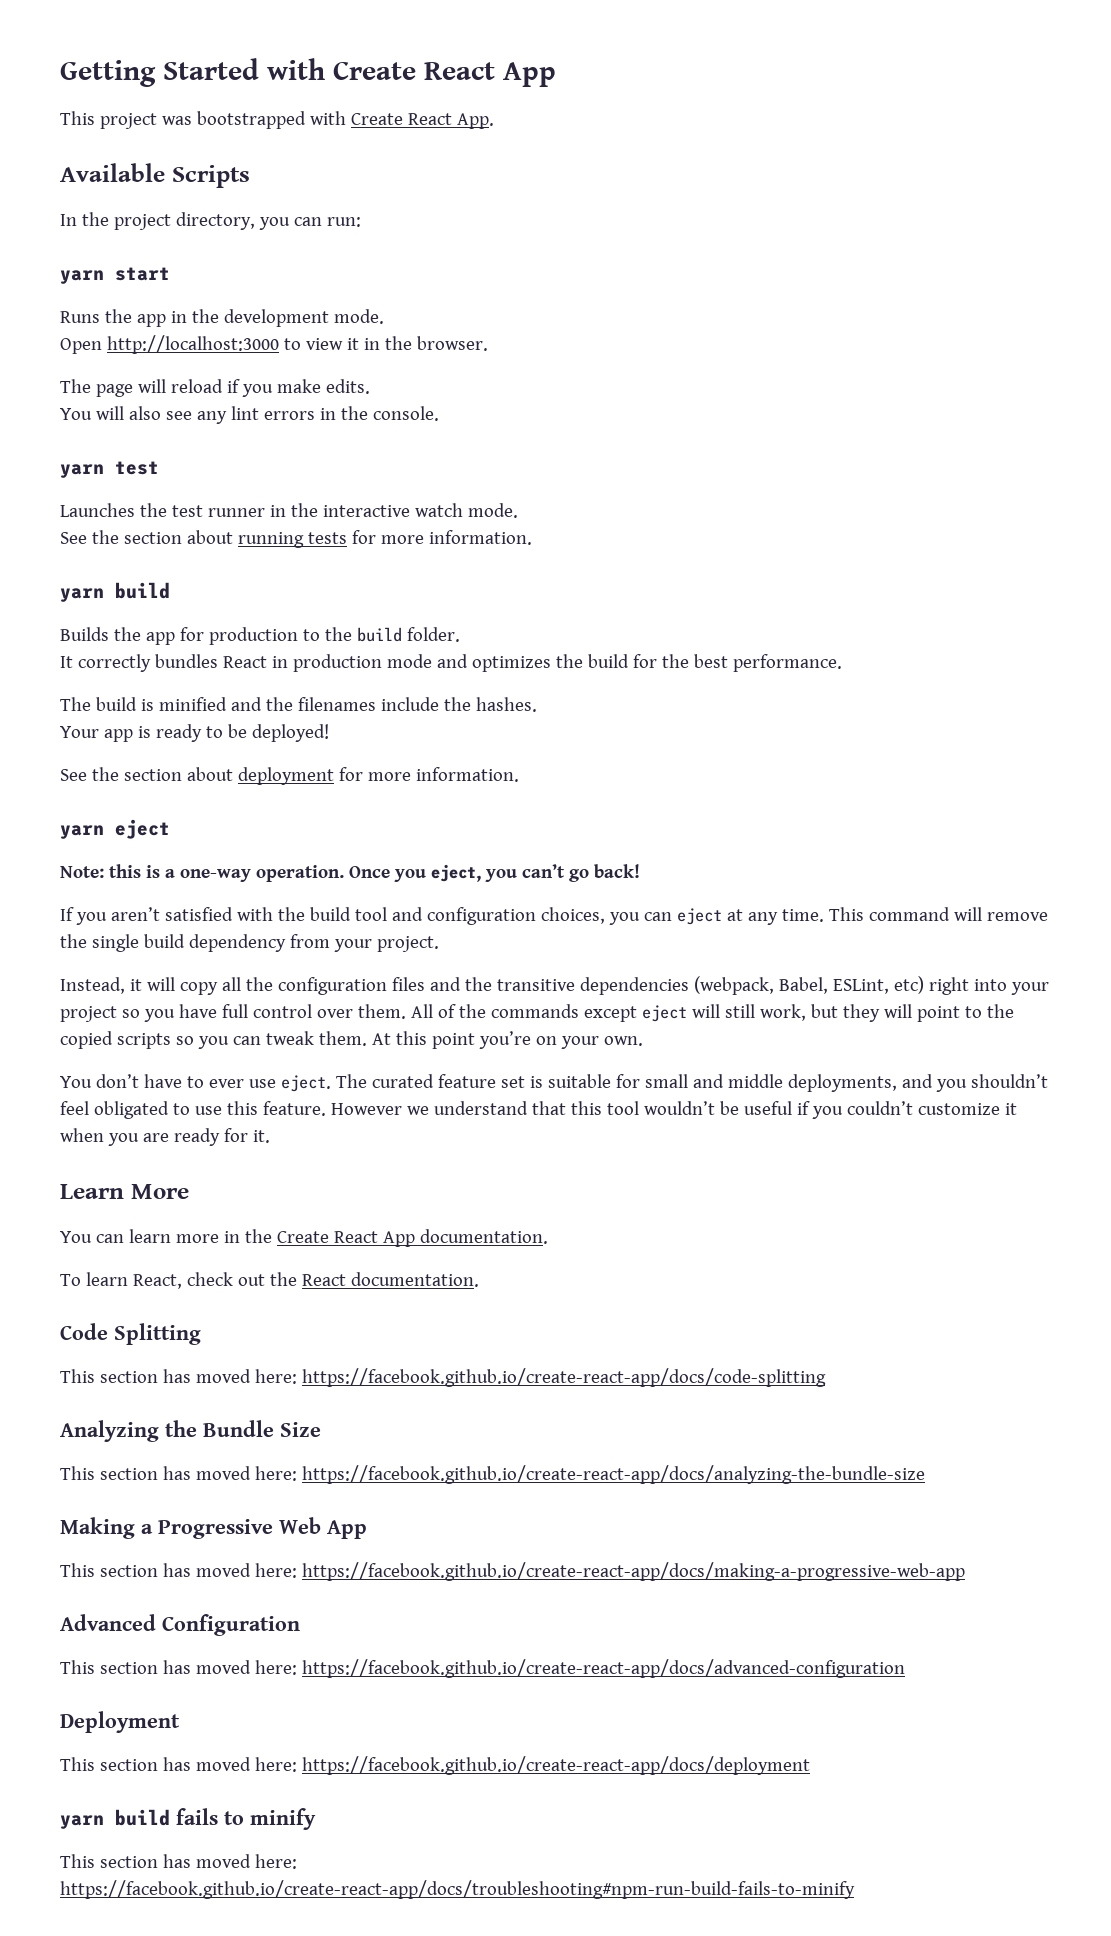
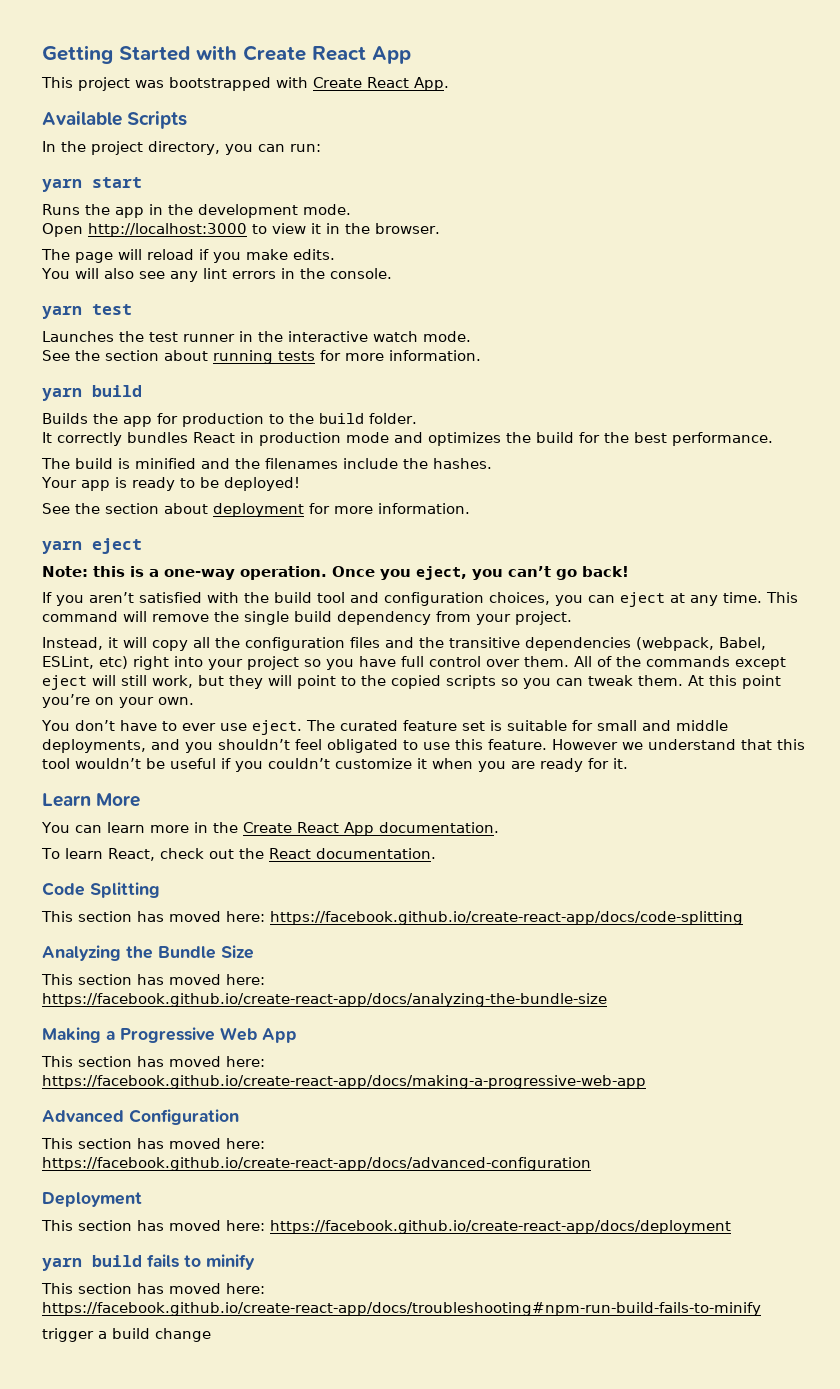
+ trigger a build change

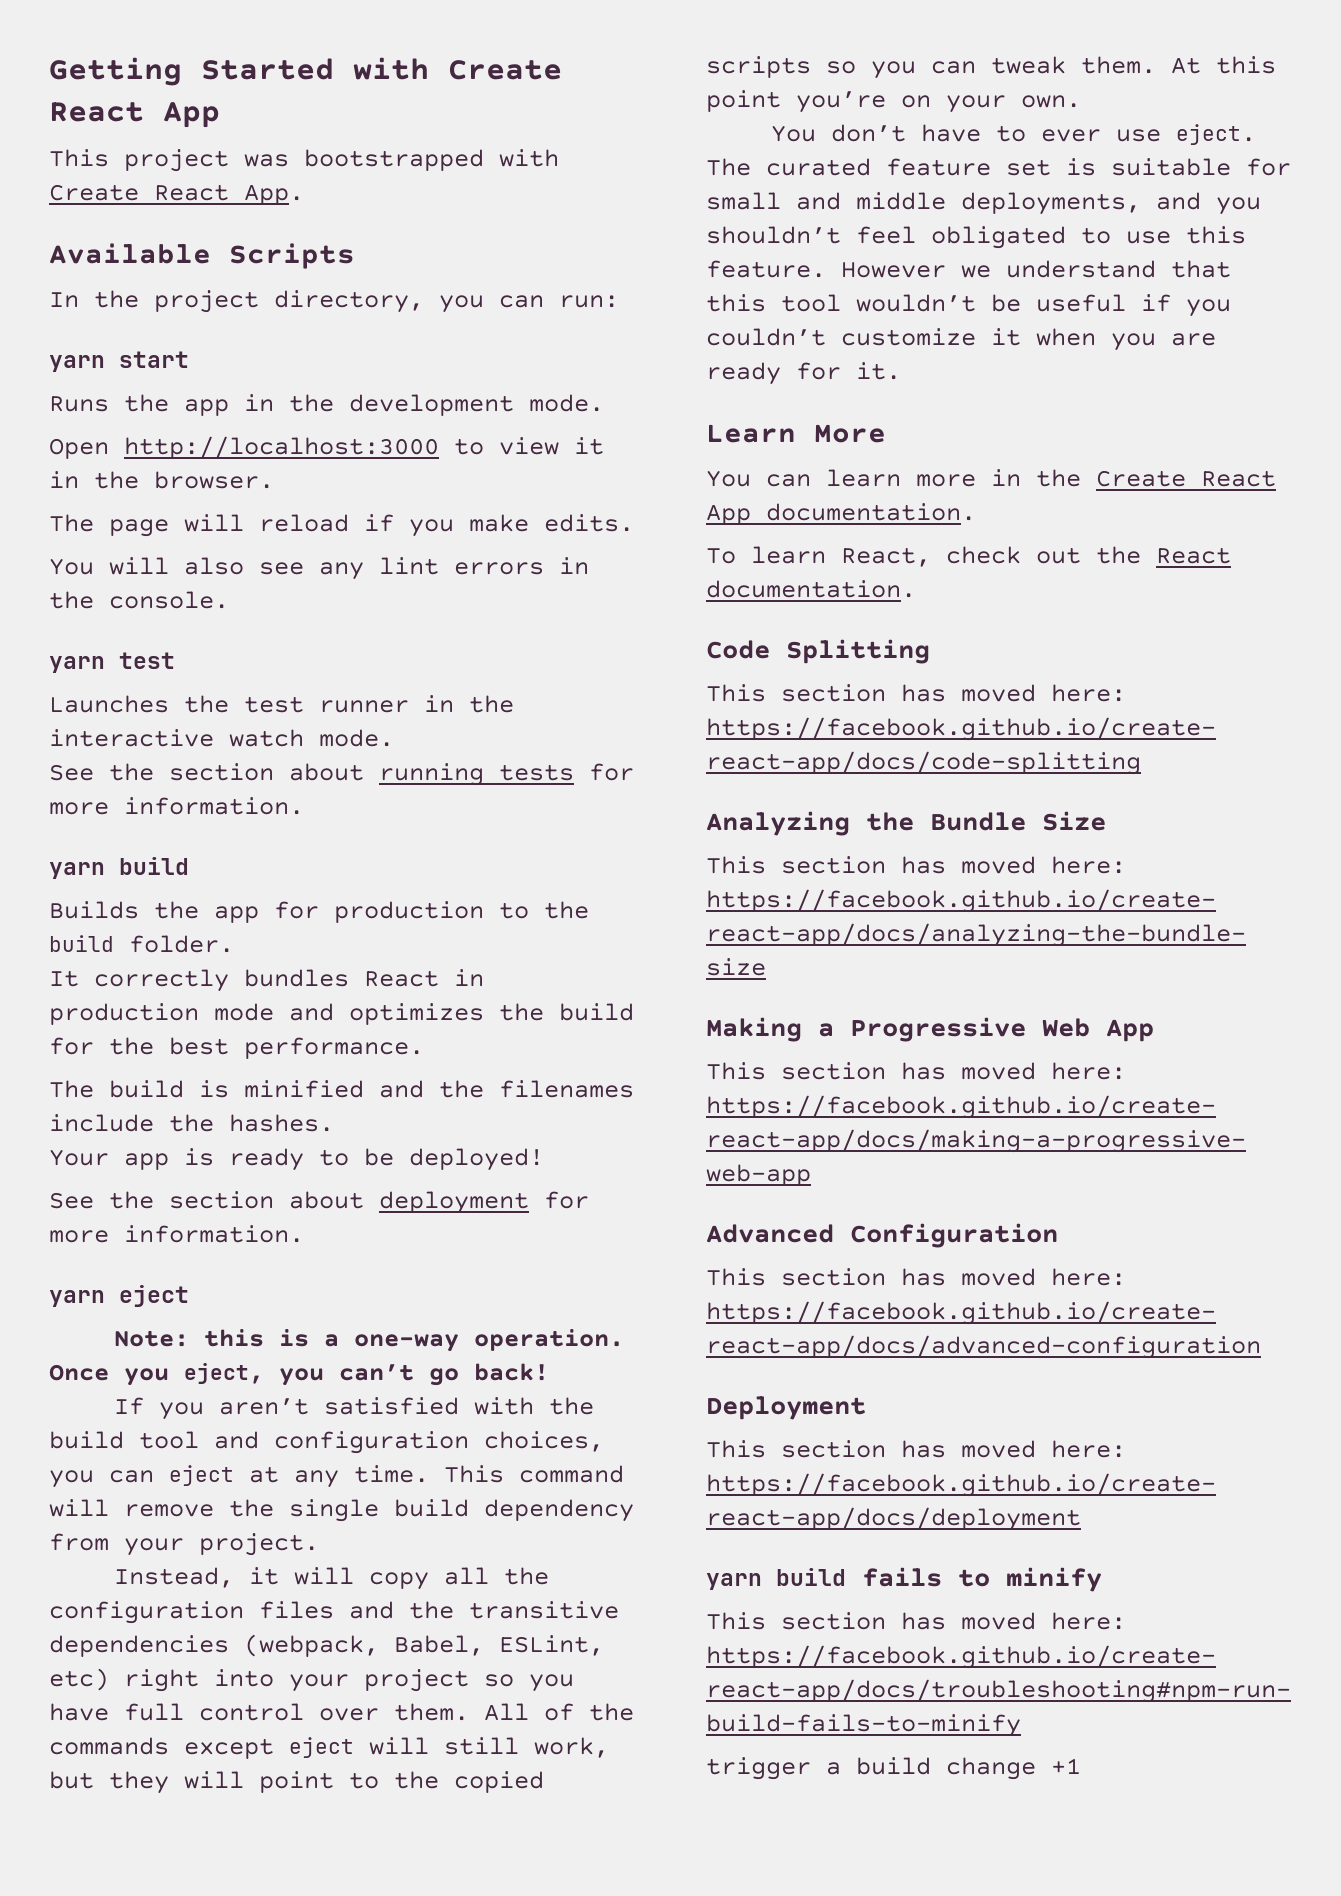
- trigger a build change
+ trigger a build change +1

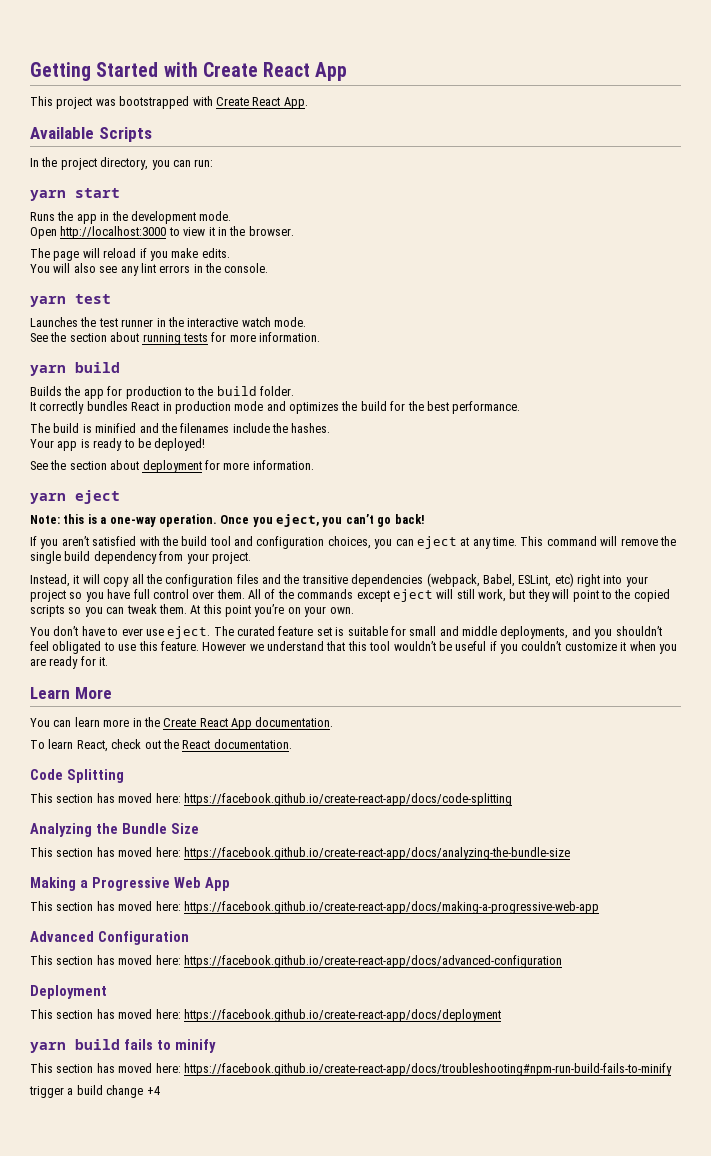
- trigger a build change +1
+ trigger a build change +4

